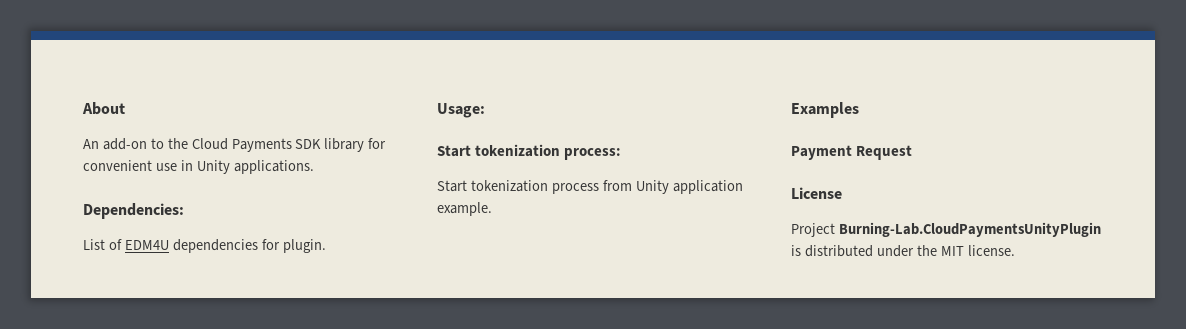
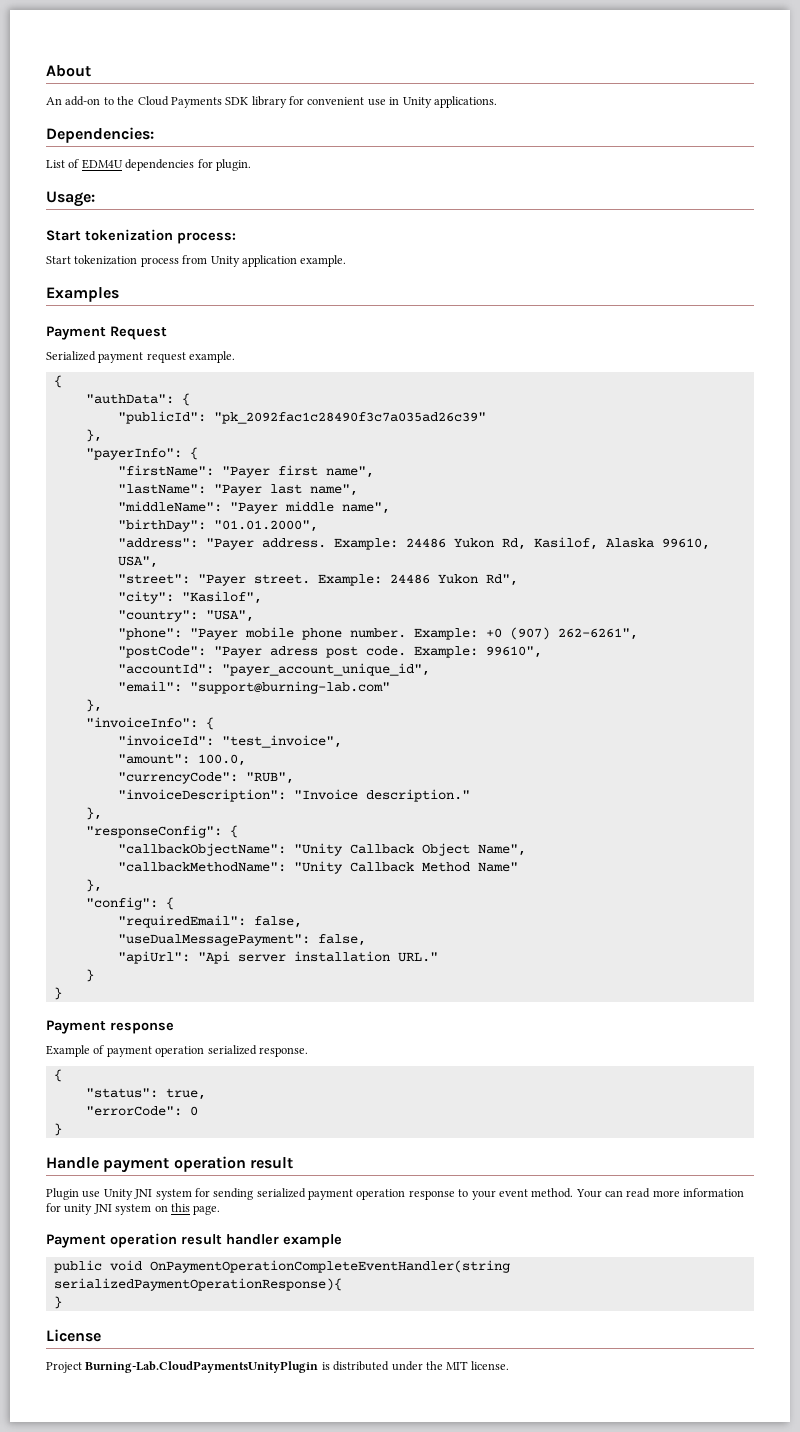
+ Serialized payment request example.
+ {
+ "authData": {
+ "publicId": "pk_2092fac1c28490f3c7a035ad26c39"
+ },
+ "payerInfo": {
+ "firstName": "Payer first name",
+ "lastName": "Payer last name",
+ "middleName": "Payer middle name",
+ "birthDay": "01.01.2000",
+ "address": "Payer address. Example: 24486 Yukon Rd, Kasilof, Alaska 99610, USA",
+ "street": "Payer street. Example: 24486 Yukon Rd",
+ "city": "Kasilof",
+ "country": "USA",
+ "phone": "Payer mobile phone number. Example: +0 (907) 262-6261",
+ "postCode": "Payer adress post code. Example: 99610",
+ "accountId": "payer_account_unique_id",
+ "email": "support@burning-lab.com"
+ },
+ "invoiceInfo": {
+ "invoiceId": "test_invoice",
+ "amount": 100.0,
+ "currencyCode": "RUB",
+ "invoiceDescription": "Invoice description."
+ },
+ "responseConfig": {
+ "callbackObjectName": "Unity Callback Object Name",
+ "callbackMethodName": "Unity Callback Method Name"
+ },
+ "config": {
+ "requiredEmail": false,
+ "useDualMessagePayment": false,
+ "apiUrl": "Api server installation URL."
+ }
+ }
+ Payment response
+ Example of payment operation serialized response.
+ {
+ "status": true,
+ "errorCode": 0
+ }
+ Handle payment operation result
+ Plugin use Unity JNI system for sending serialized payment operation response to your event method. Your can read more information for unity JNI system on this page.
+ Payment operation result handler example
+ public void OnPaymentOperationCompleteEventHandler(string serializedPaymentOperationResponse){
+ }

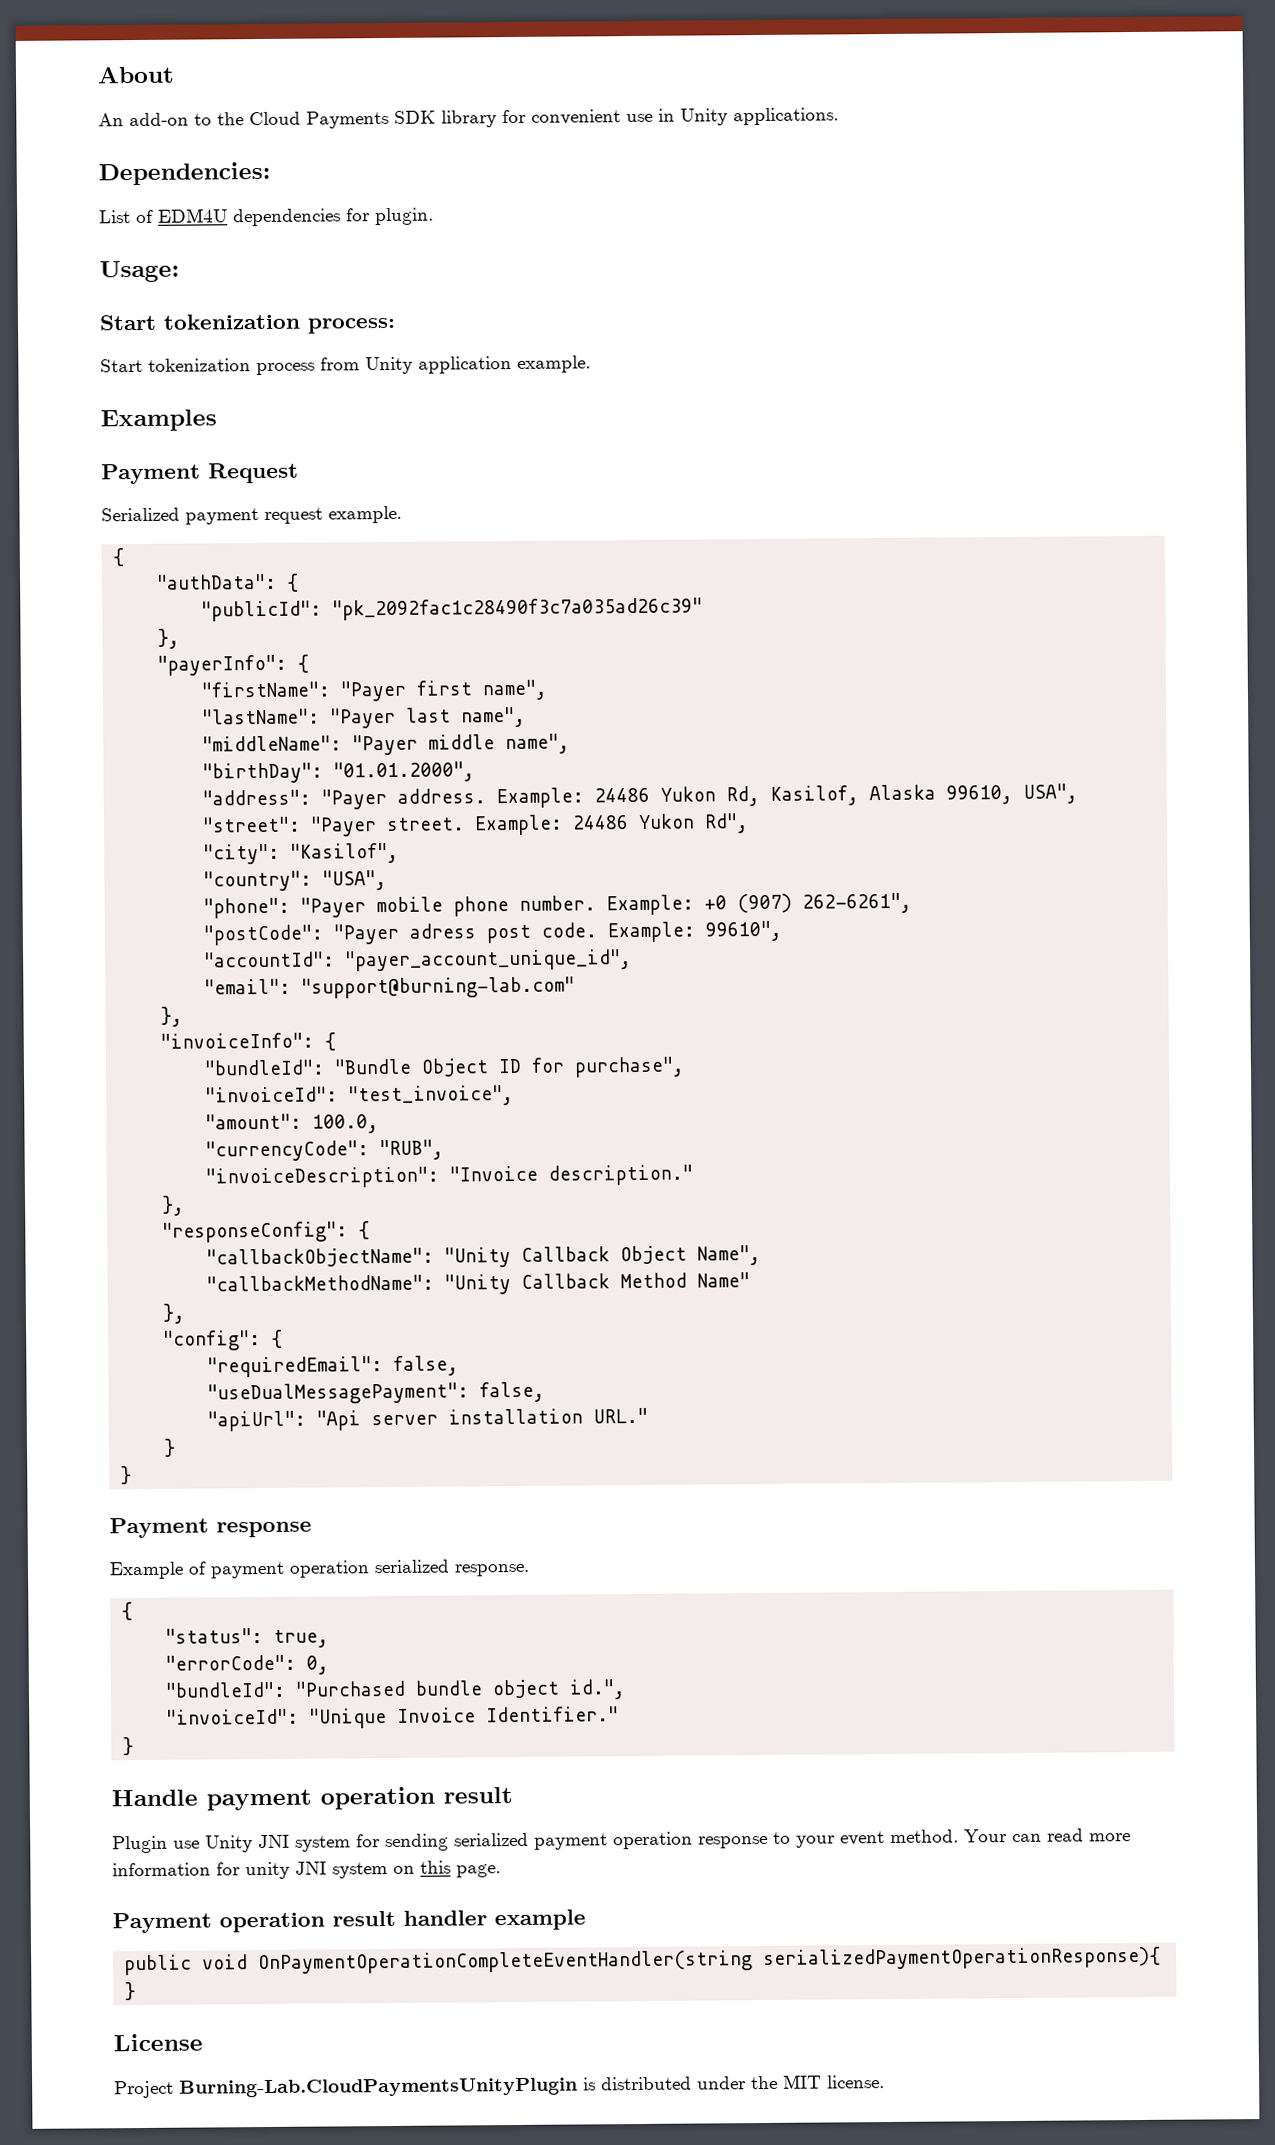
+ "bundleId": "Bundle Object ID for purchase",
- "errorCode": 0
+ "errorCode": 0,
+ "bundleId": "Purchased bundle object id.",
+ "invoiceId": "Unique Invoice Identifier."

